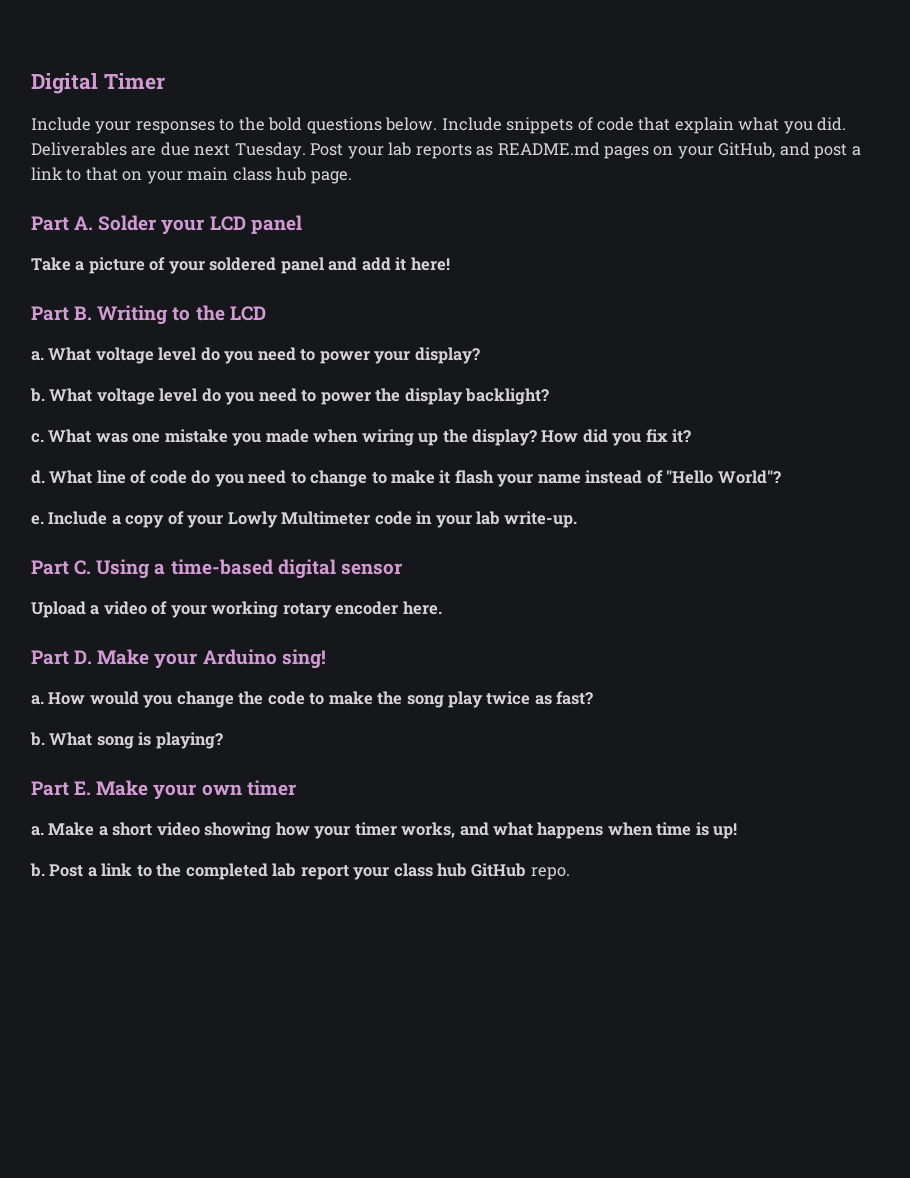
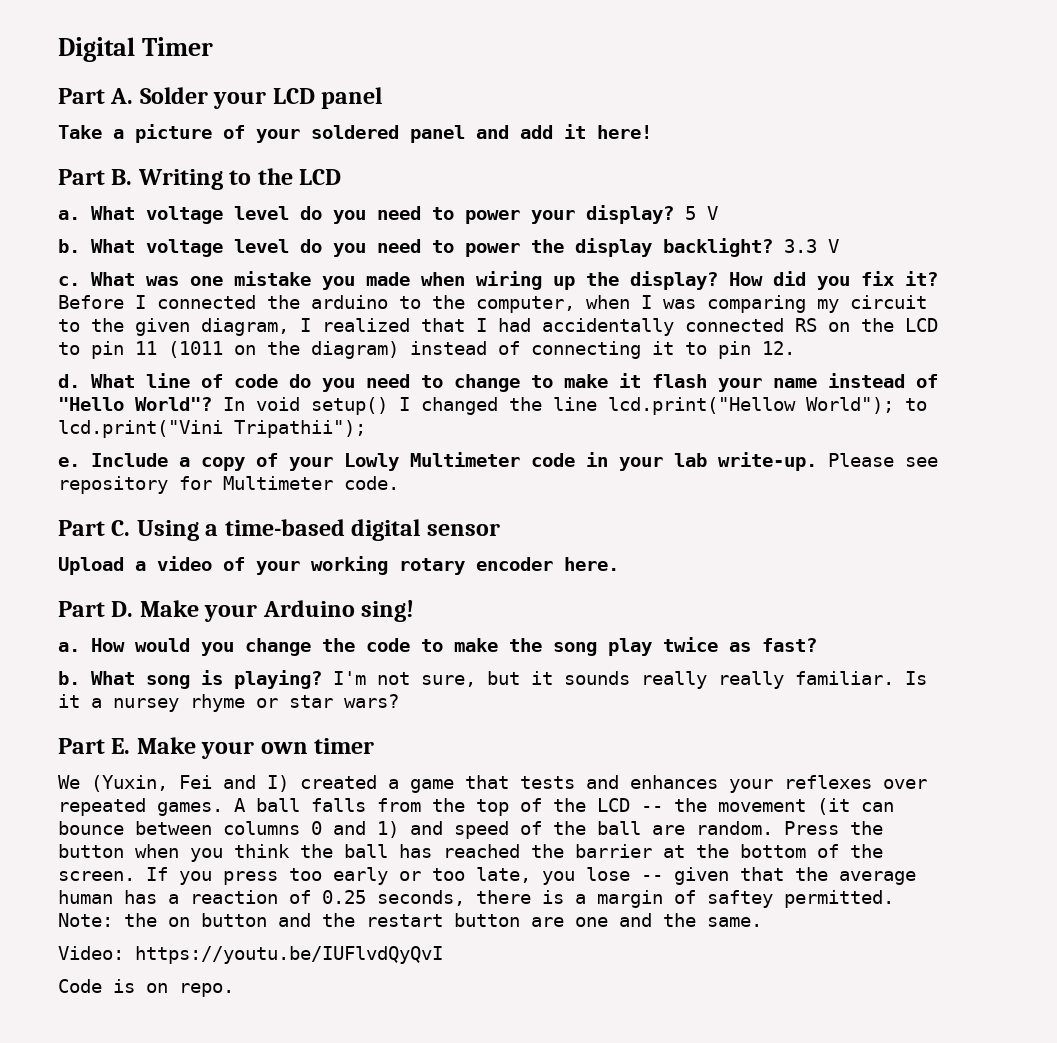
- Include your responses to the bold questions below. Include snippets of code that explain what you did. Deliverables are due next Tuesday. Post your lab reports as README.md pages on your GitHub, and post a link to that on your main class hub page.
+ 5 V
+ 3.3 V
+ Before I connected the arduino to the computer, when I was comparing my circuit to the given diagram, I realized that I had accidentally connected RS on the LCD to pin 11 (1011 on the diagram) instead of connecting it to pin 12.
+ In void setup() I changed the line lcd.print("Hellow World"); to lcd.print("Vini Tripathii");
+ Please see repository for Multimeter code.
+ I'm not sure, but it sounds really really familiar. Is it a nursey rhyme or star wars?
- a. Make a short video showing how your timer works, and what happens when time is up!
- b. Post a link to the completed lab report your class hub GitHub repo.
+ We (Yuxin, Fei and I) created a game that tests and enhances your reflexes over repeated games. A ball falls from the top of the LCD -- the movement (it can bounce between columns 0 and 1) and speed of the ball are random. Press the button when you think the ball has reached the barrier at the bottom of the screen. If you press too early or too late, you lose -- given that the average human has a reaction of 0.25 seconds, there is a margin of saftey permitted. Note: the on button and the restart button are one and the same.
+ Video: https://youtu.be/IUFlvdQyQvI
+ Code is on repo.

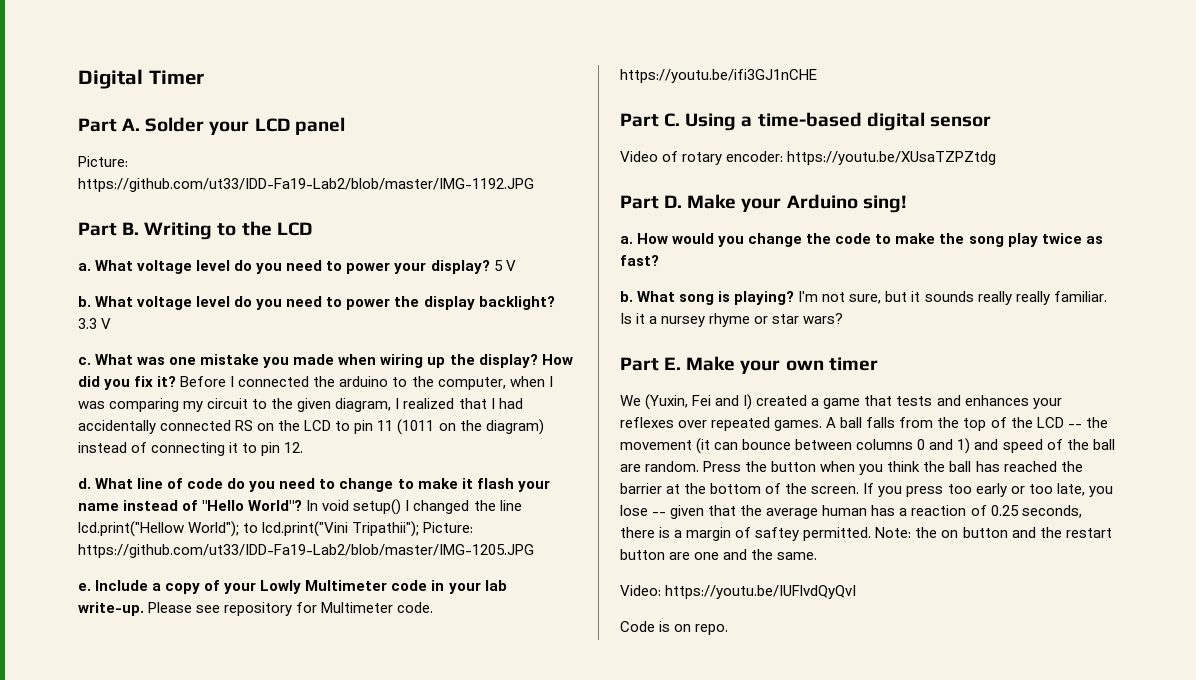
- Take a picture of your soldered panel and add it here!
+ Picture: https://github.com/ut33/IDD-Fa19-Lab2/blob/master/IMG-1192.JPG
- In void setup() I changed the line lcd.print("Hellow World"); to lcd.print("Vini Tripathii");
+ In void setup() I changed the line lcd.print("Hellow World"); to lcd.print("Vini Tripathii"); Picture: https://github.com/ut33/IDD-Fa19-Lab2/blob/master/IMG-1205.JPG
- Please see repository for Multimeter code.
+ Please see repository for Multimeter code. https://youtu.be/ifi3GJ1nCHE
- Upload a video of your working rotary encoder here.
+ Video of rotary encoder: https://youtu.be/XUsaTZPZtdg

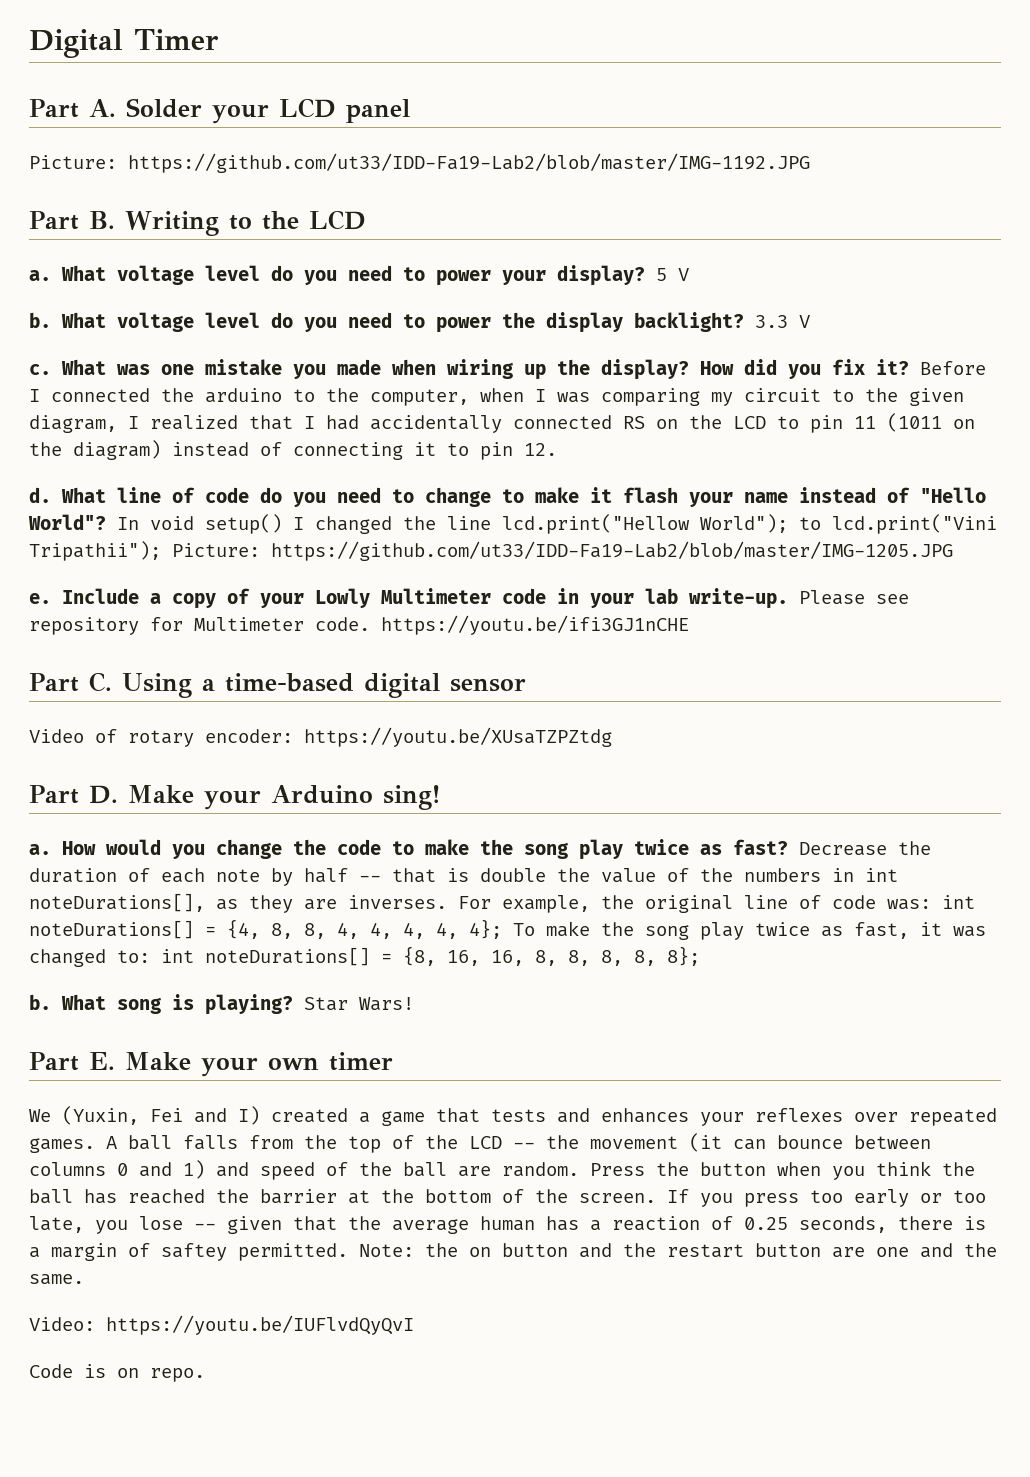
+ Decrease the duration of each note by half -- that is double the value of the numbers in int noteDurations[], as they are inverses. For example, the original line of code was: int noteDurations[] = {4, 8, 8, 4, 4, 4, 4, 4}; To make the song play twice as fast, it was changed to: int noteDurations[] = {8, 16, 16, 8, 8, 8, 8, 8};
- I'm not sure, but it sounds really really familiar. Is it a nursey rhyme or star wars?
+ Star Wars!

